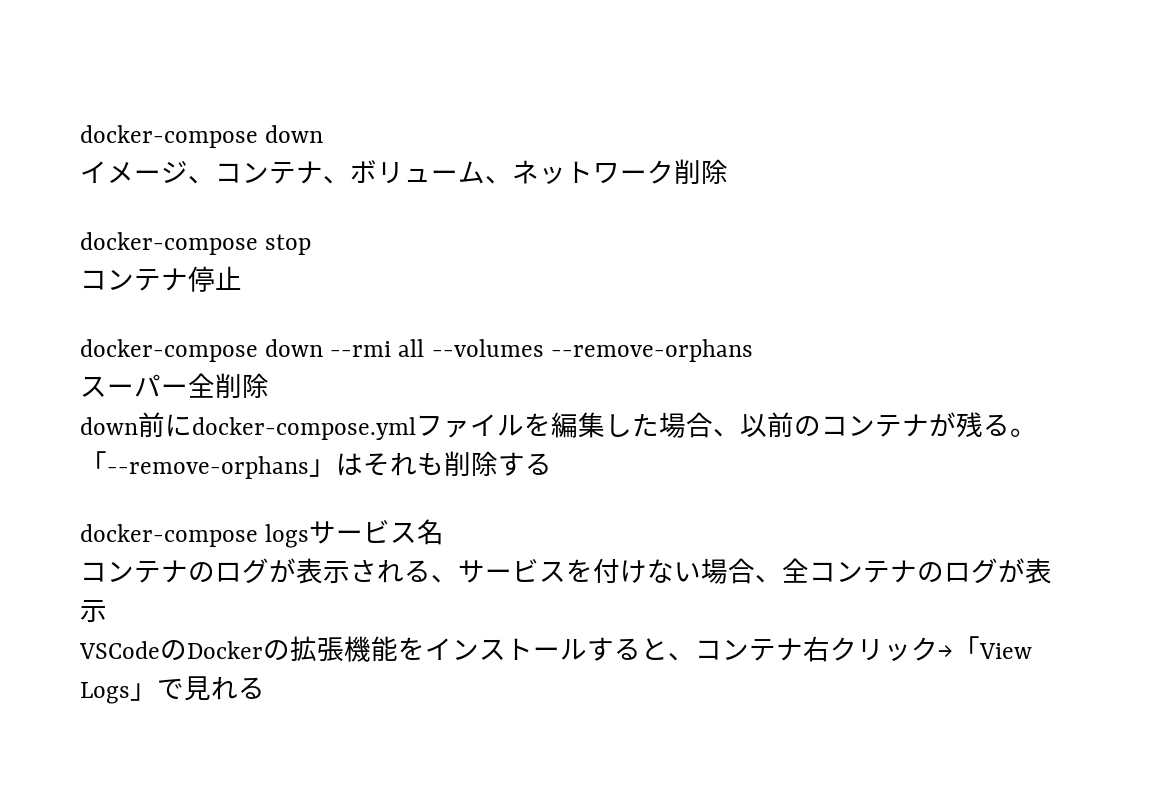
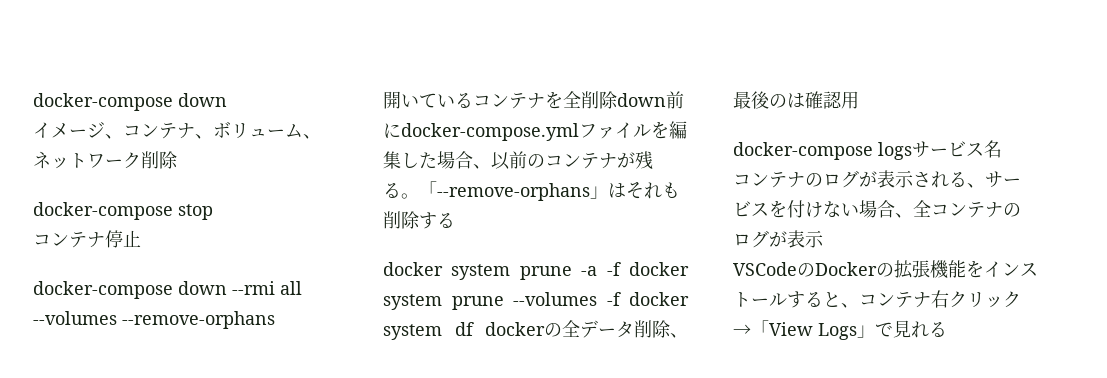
- スーパー全削除
- down前にdocker-compose.ymlファイルを編集した場合、以前のコンテナが残る。
+ 開いているコンテナを全削除down前にdocker-compose.ymlファイルを編集した場合、以前のコンテナが残る。
+ docker system prune -a -f docker system prune --volumes -f docker system df dockerの全データ削除、最後のは確認用

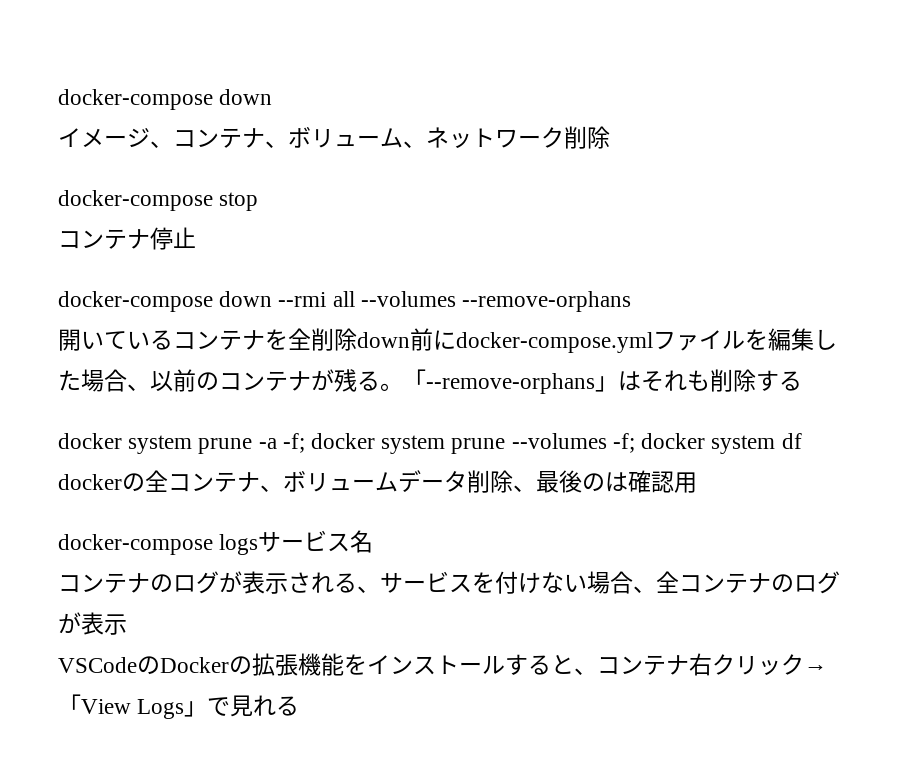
- docker system prune -a -f docker system prune --volumes -f docker system df dockerの全データ削除、最後のは確認用
+ docker system prune -a -f; docker system prune --volumes -f; docker system df dockerの全コンテナ、ボリュームデータ削除、最後のは確認用

